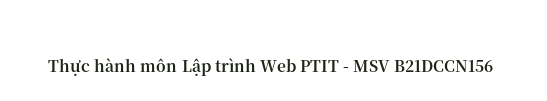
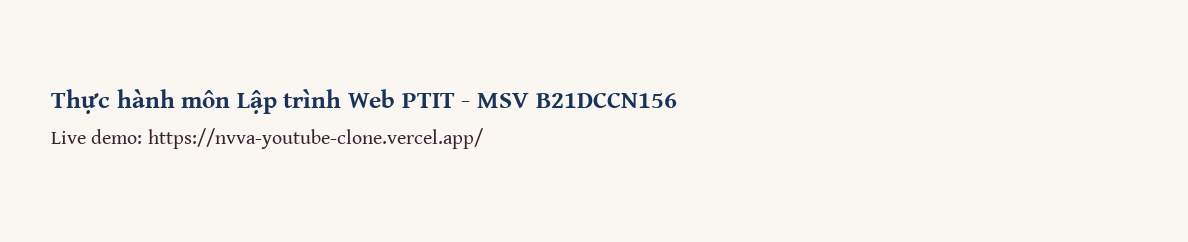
+ Live demo: https://nvva-youtube-clone.vercel.app/

